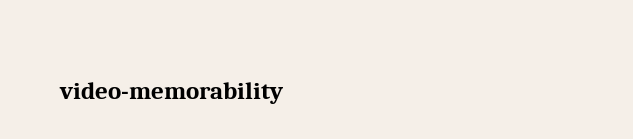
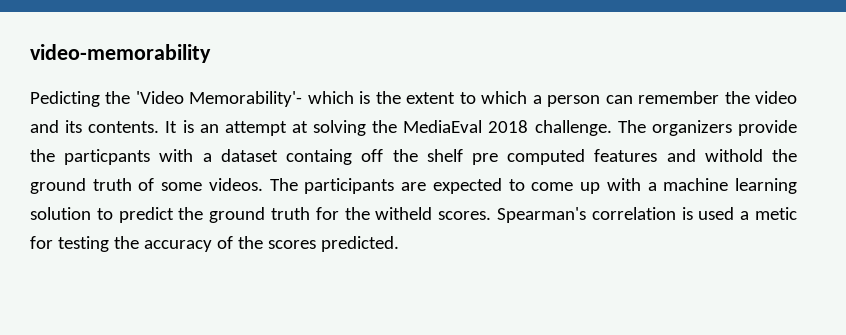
+ Pedicting the 'Video Memorability'- which is the extent to which a person can remember the video and its contents. It is an attempt at solving the MediaEval 2018 challenge. The organizers provide the particpants with a dataset containg off the shelf pre computed features and withold the ground truth of some videos. The participants are expected to come up with a machine learning solution to predict the ground truth for the witheld scores. Spearman's correlation is used a metic for testing the accuracy of the scores predicted.

